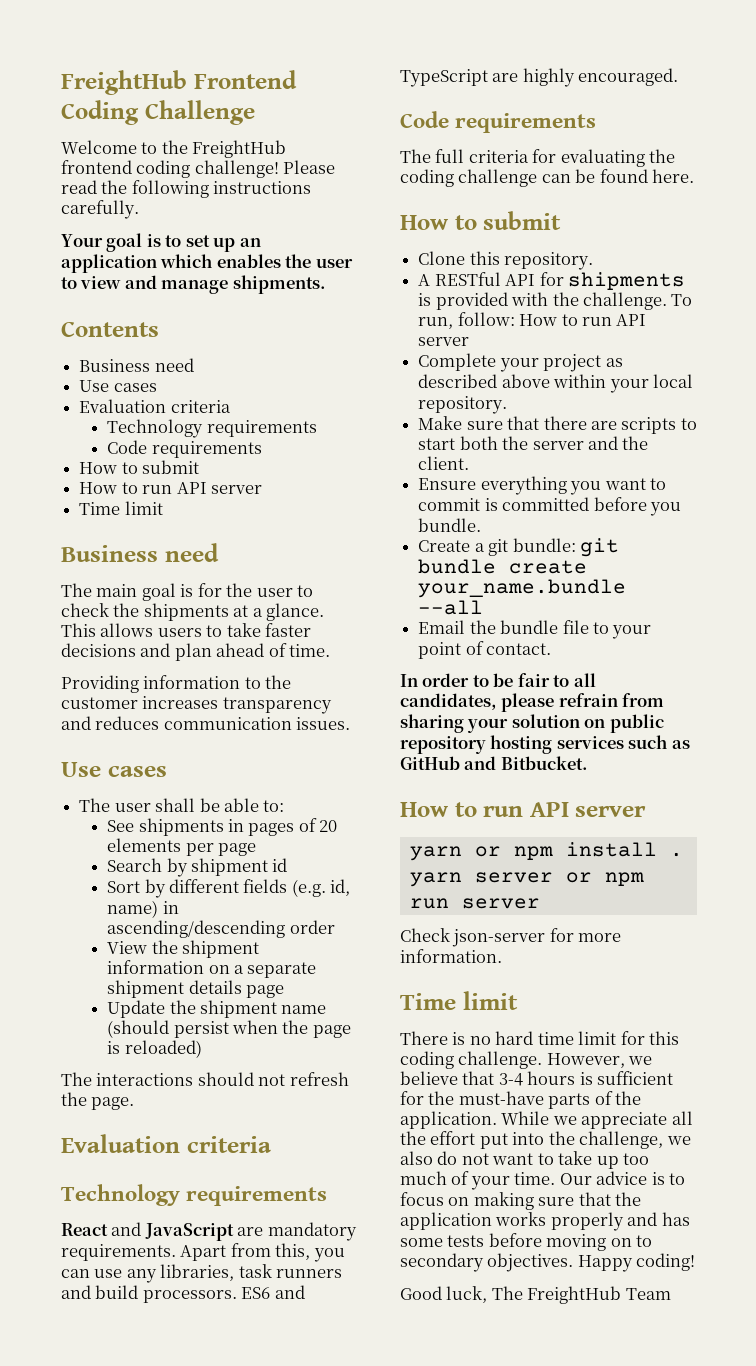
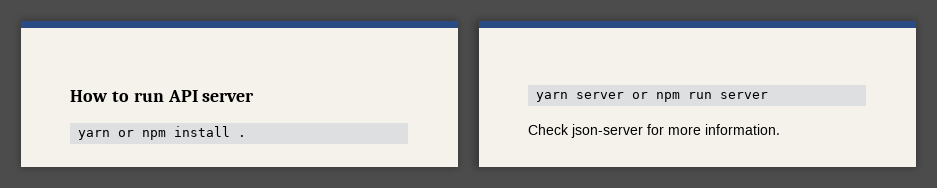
- FreightHub Frontend Coding Challenge
- Welcome to the FreightHub frontend coding challenge! Please read the following instructions carefully.
- Your goal is to set up an application which enables the user to view and manage shipments.
- Contents
- Business need
- Use cases
- Evaluation criteria
- Technology requirements
- Code requirements
- How to submit
- How to run API server
- Time limit
- Business need
- The main goal is for the user to check the shipments at a glance. This allows users to take faster decisions and plan ahead of time.
- Providing information to the customer increases transparency and reduces communication issues.
- Use cases
- The user shall be able to:
- See shipments in pages of 20 elements per page
- Search by shipment id
- Sort by different fields (e.g. id, name) in ascending/descending order
- View the shipment information on a separate shipment details page
- Update the shipment name (should persist when the page is reloaded)
- The interactions should not refresh the page.
- Evaluation criteria
- Technology requirements
- React and JavaScript are mandatory requirements. Apart from this, you can use any libraries, task runners and build processors. ES6 and TypeScript are highly encouraged.
- Code requirements
- The full criteria for evaluating the coding challenge can be found here.
- How to submit
- Clone this repository.
- A RESTful API for shipments is provided with the challenge. To run, follow: How to run API server
- Complete your project as described above within your local repository.
- Make sure that there are scripts to start both the server and the client.
- Ensure everything you want to commit is committed before you bundle.
- Create a git bundle: git bundle create your_name.bundle --all
- Email the bundle file to your point of contact.
- In order to be fair to all candidates, please refrain from sharing your solution on public repository hosting services such as GitHub and Bitbucket.
  Check json-server for more information.
- Time limit
- There is no hard time limit for this coding challenge. However, we believe that 3-4 hours is sufficient for the must-have parts of the application. While we appreciate all the effort put into the challenge, we also do not want to take up too much of your time. Our advice is to focus on making sure that the application works properly and has some tests before moving on to secondary objectives. Happy coding!
- Good luck, The FreightHub Team

